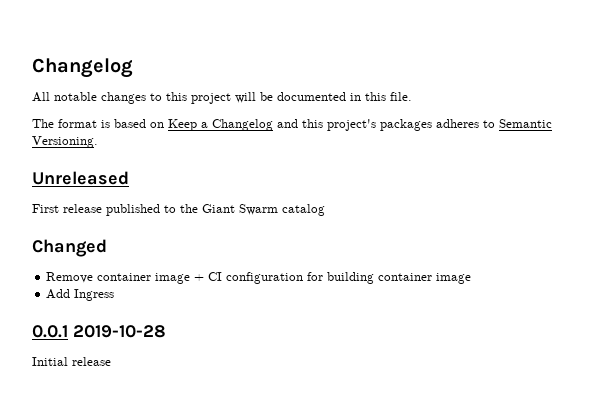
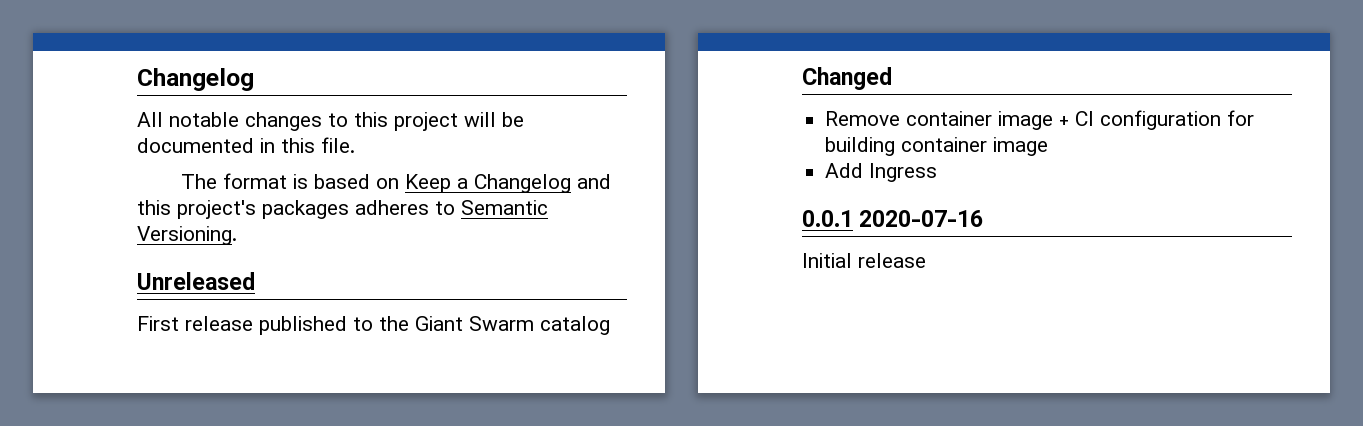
- 0.0.1 2019-10-28
+ 0.0.1 2020-07-16

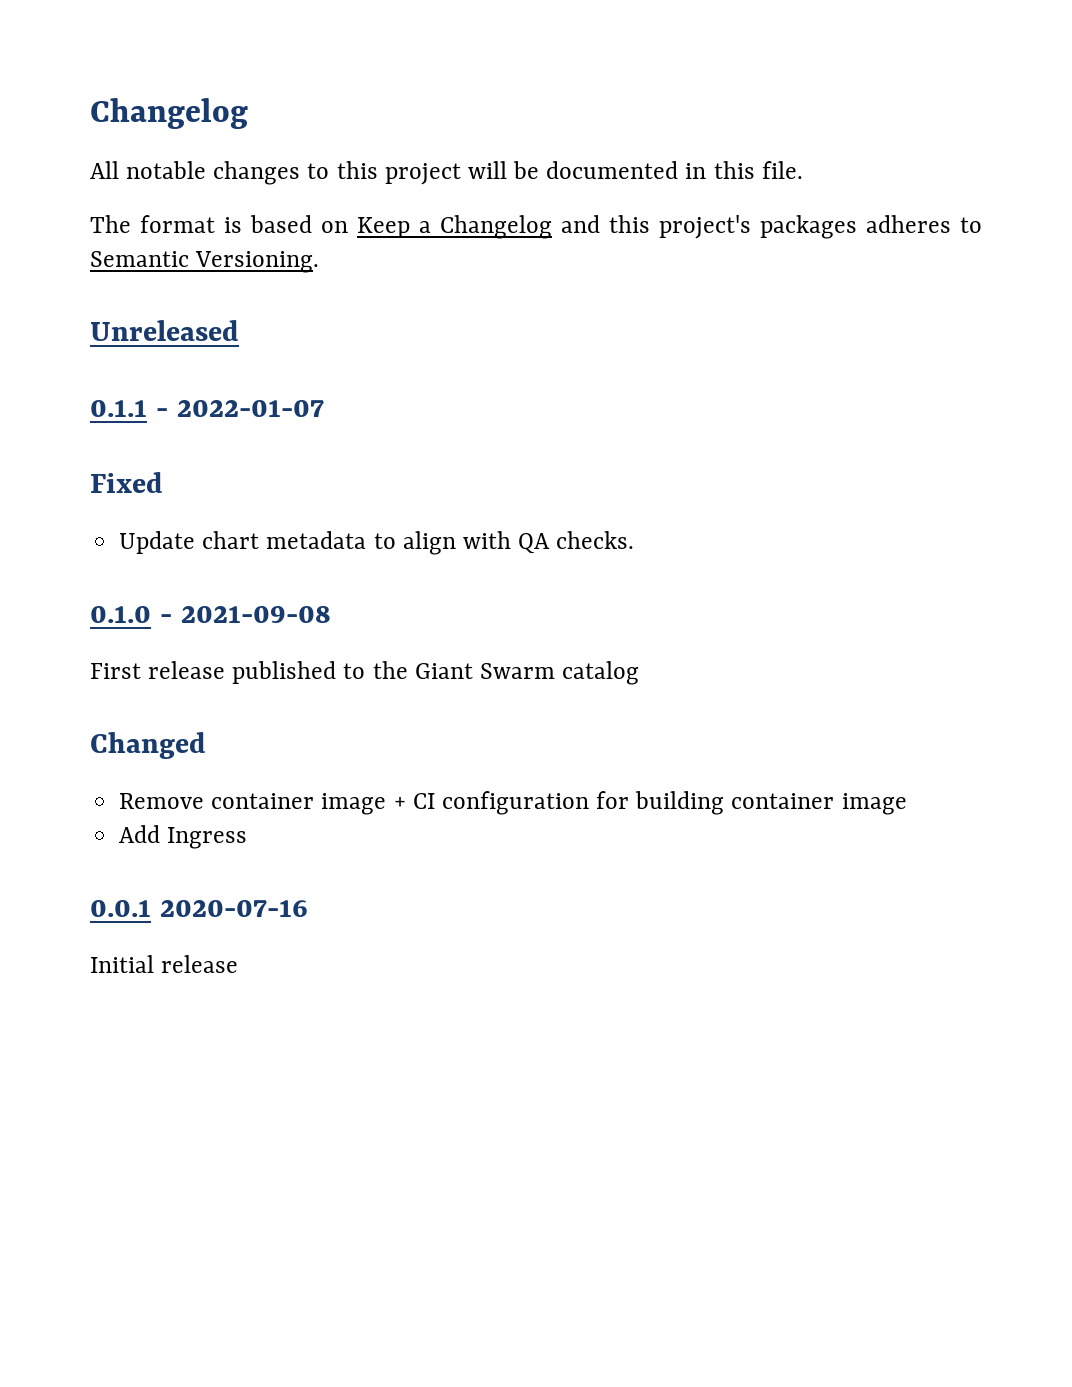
+ 0.1.1 - 2022-01-07
+ Fixed
+ Update chart metadata to align with QA checks.
+ 0.1.0 - 2021-09-08

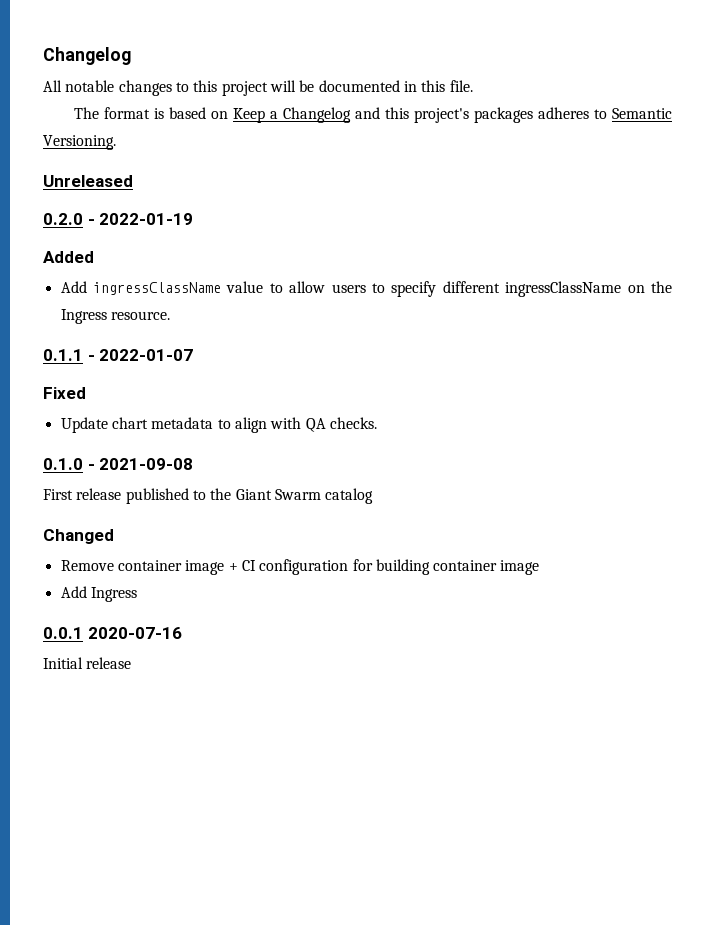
+ 0.2.0 - 2022-01-19
+ Added
+ Add ingressClassName value to allow users to specify different ingressClassName on the Ingress resource.

